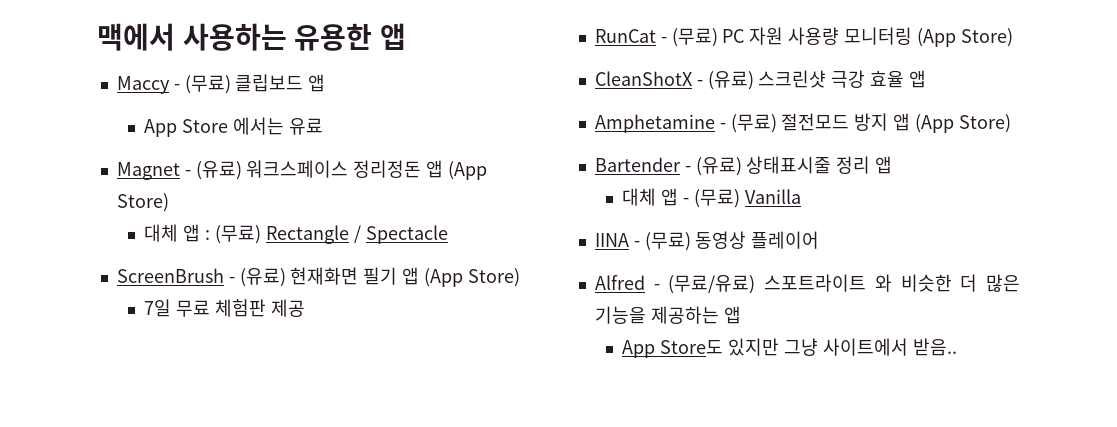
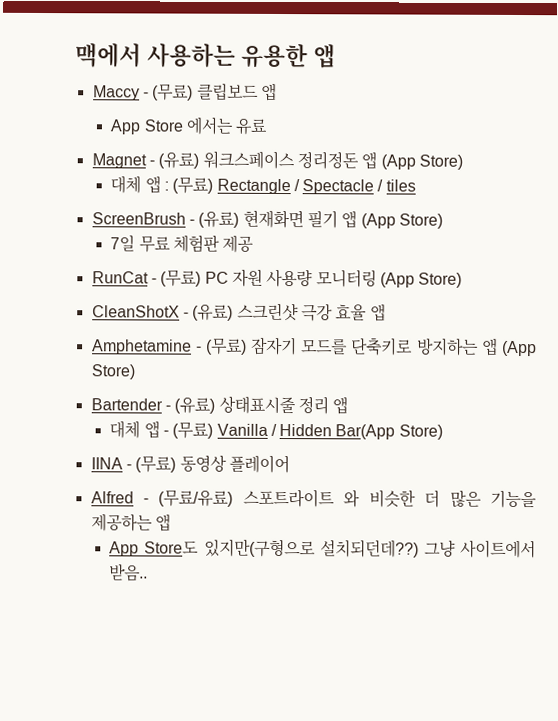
- 대체 앱 : (무료) Rectangle / Spectacle
+ 대체 앱 : (무료) Rectangle / Spectacle / tiles
- Amphetamine - (무료) 절전모드 방지 앱 (App Store)
+ Amphetamine - (무료) 잠자기 모드를 단축키로 방지하는 앱 (App Store)
- 대체 앱 - (무료) Vanilla
+ 대체 앱 - (무료) Vanilla / Hidden Bar(App Store)
- App Store도 있지만 그냥 사이트에서 받음..
+ App Store도 있지만(구형으로 설치되던데??) 그냥 사이트에서 받음..

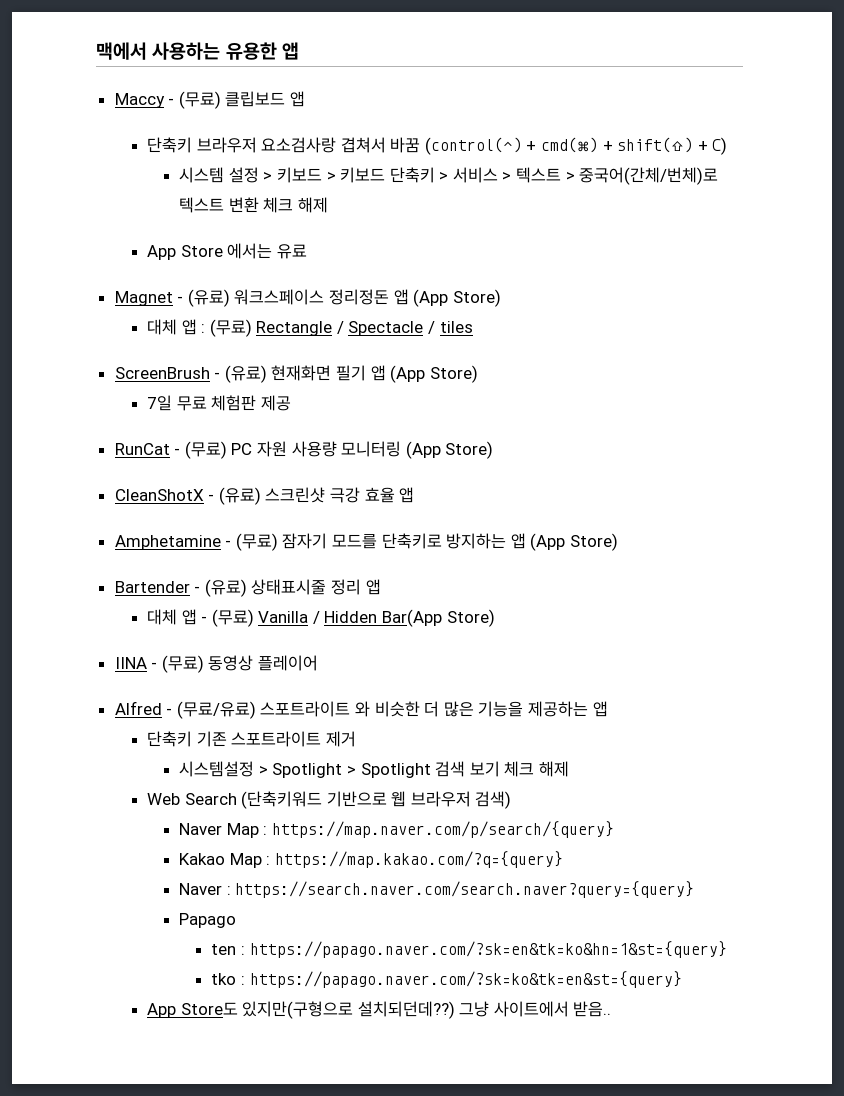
+ 단축키 브라우저 요소검사랑 겹쳐서 바꿈 (control(⌃) + cmd(⌘) + shift(⇧) + C)
+ 시스템 설정 > 키보드 > 키보드 단축키 > 서비스 > 텍스트 > 중국어(간체/번체)로 텍스트 변환 체크 해제
+ 단축키 기존 스포트라이트 제거
+ 시스템설정 > Spotlight > Spotlight 검색 보기 체크 해제
+ Web Search (단축키워드 기반으로 웹 브라우저 검색)
+ Naver Map : https://map.naver.com/p/search/{query}
+ Kakao Map : https://map.kakao.com/?q={query}
+ Naver : https://search.naver.com/search.naver?query={query}
+ Papago
+ ten : https://papago.naver.com/?sk=en&tk=ko&hn=1&st={query}
+ tko : https://papago.naver.com/?sk=ko&tk=en&st={query}

